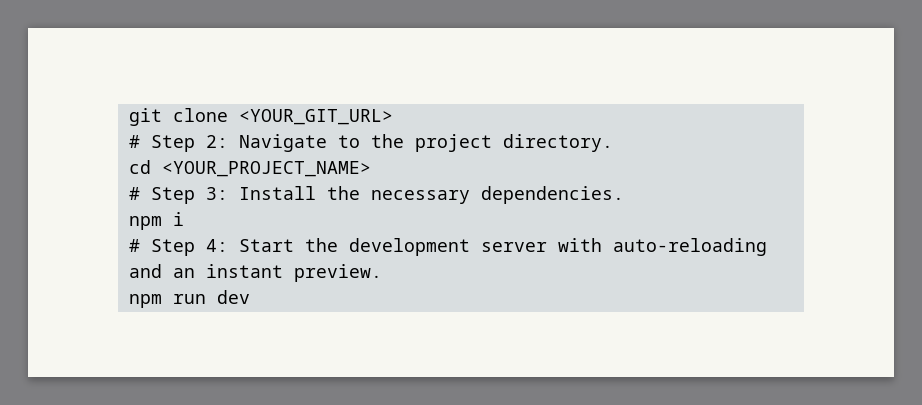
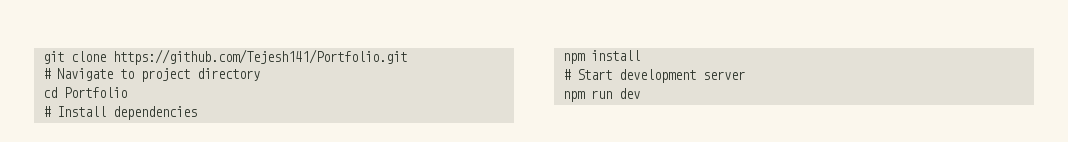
- git clone <YOUR_GIT_URL>
- # Step 2: Navigate to the project directory.
+ git clone https://github.com/Tejesh141/Portfolio.git
+ # Navigate to project directory
- cd <YOUR_PROJECT_NAME>
- # Step 3: Install the necessary dependencies.
- npm i
- # Step 4: Start the development server with auto-reloading and an instant preview.
+ cd Portfolio
+ # Install dependencies
+ npm install
+ # Start development server

